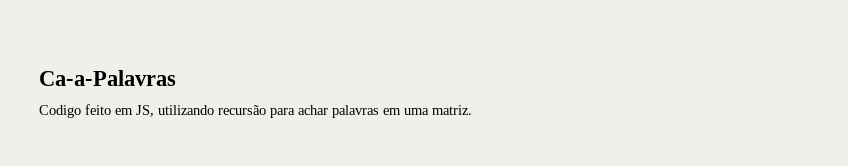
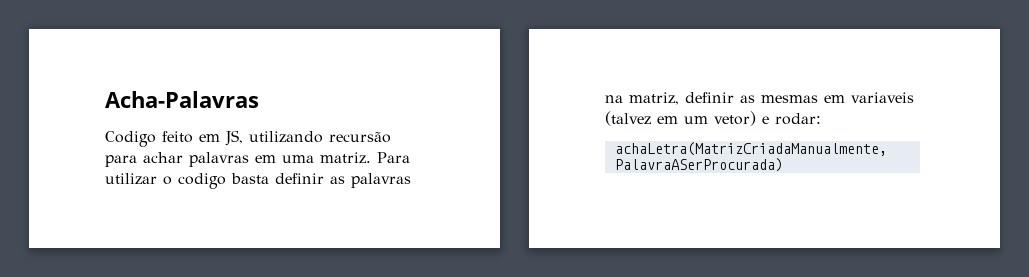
- Ca-a-Palavras
+ Acha-Palavras
+ Para utilizar o codigo basta definir as palavras na matriz, definir as mesmas em variaveis (talvez em um vetor) e rodar:
+ achaLetra(MatrizCriadaManualmente, PalavraASerProcurada)

